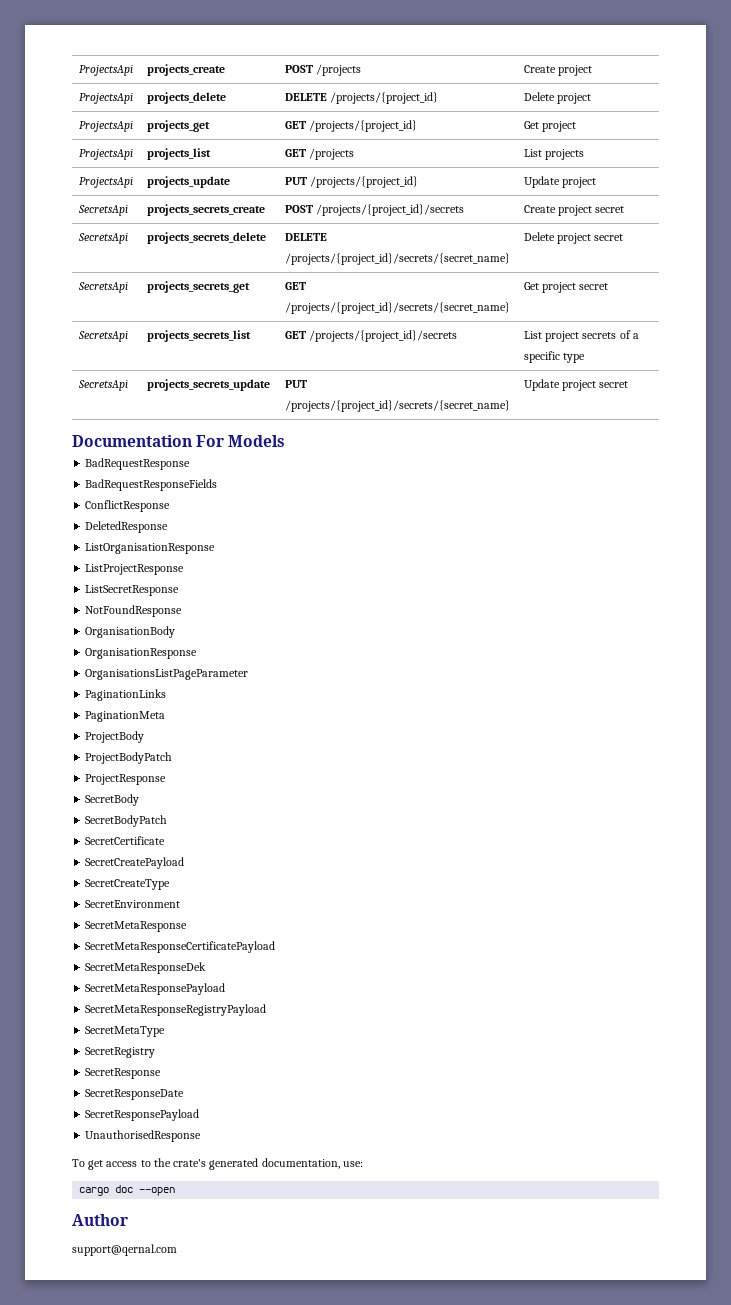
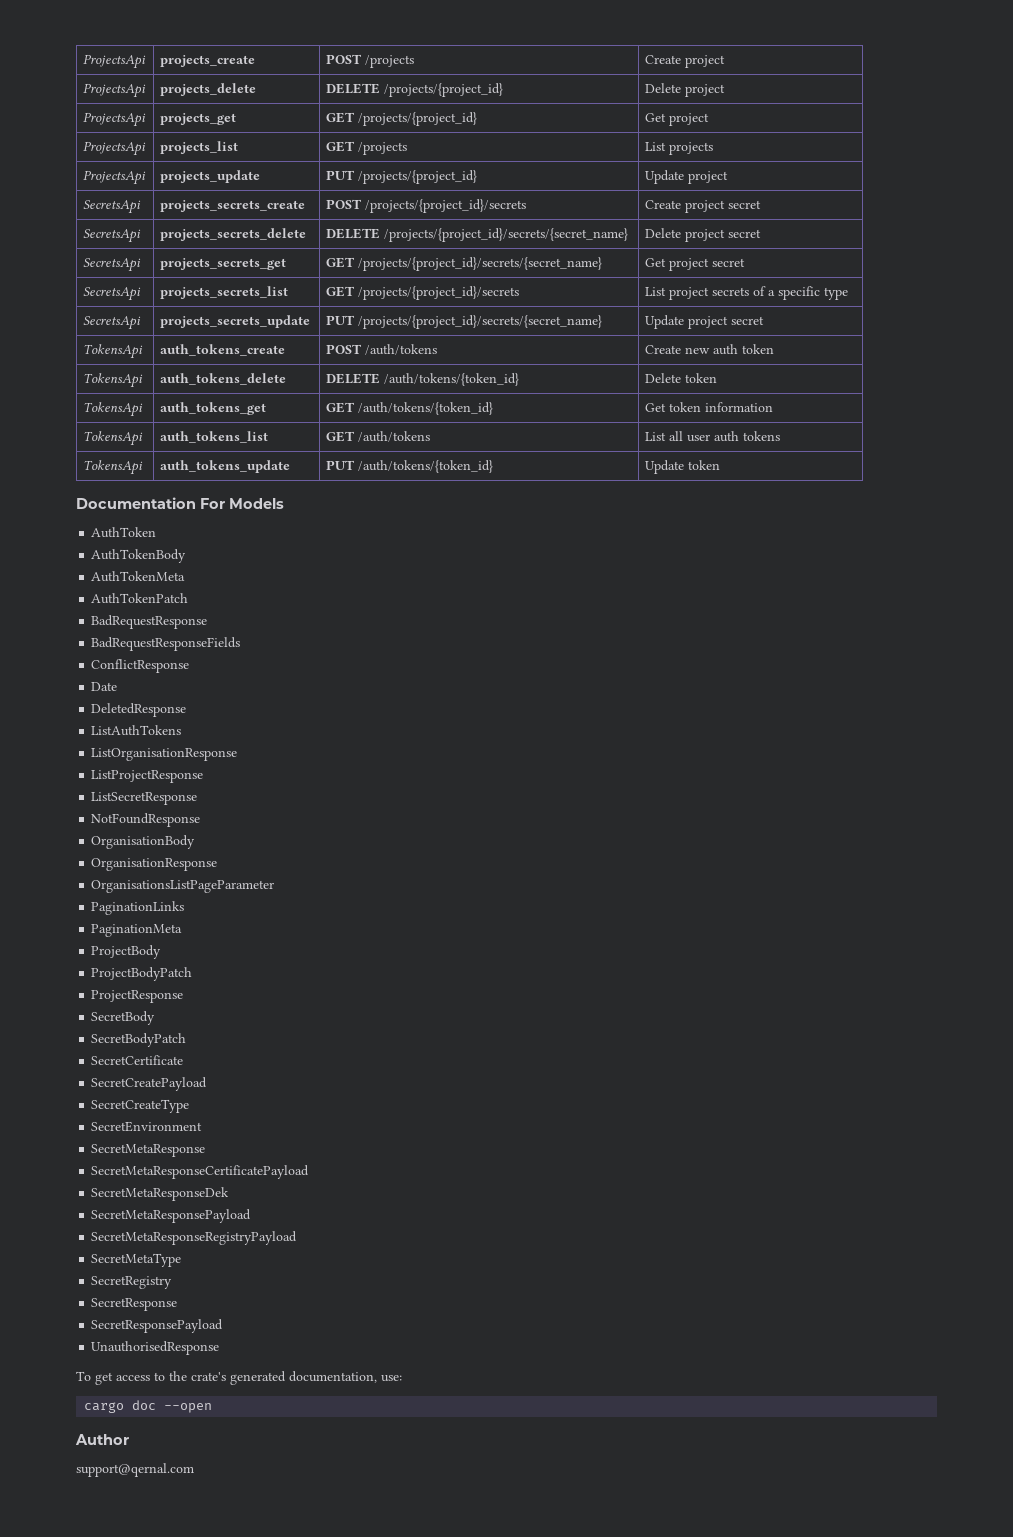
+ TokensApi | auth_tokens_create | POST /auth/tokens | Create new auth token
+ TokensApi | auth_tokens_delete | DELETE /auth/tokens/{token_id} | Delete token
+ TokensApi | auth_tokens_get | GET /auth/tokens/{token_id} | Get token information
+ TokensApi | auth_tokens_list | GET /auth/tokens | List all user auth tokens
+ TokensApi | auth_tokens_update | PUT /auth/tokens/{token_id} | Update token
+ AuthToken
+ AuthTokenBody
+ AuthTokenMeta
+ AuthTokenPatch
+ Date
+ ListAuthTokens
- SecretResponseDate

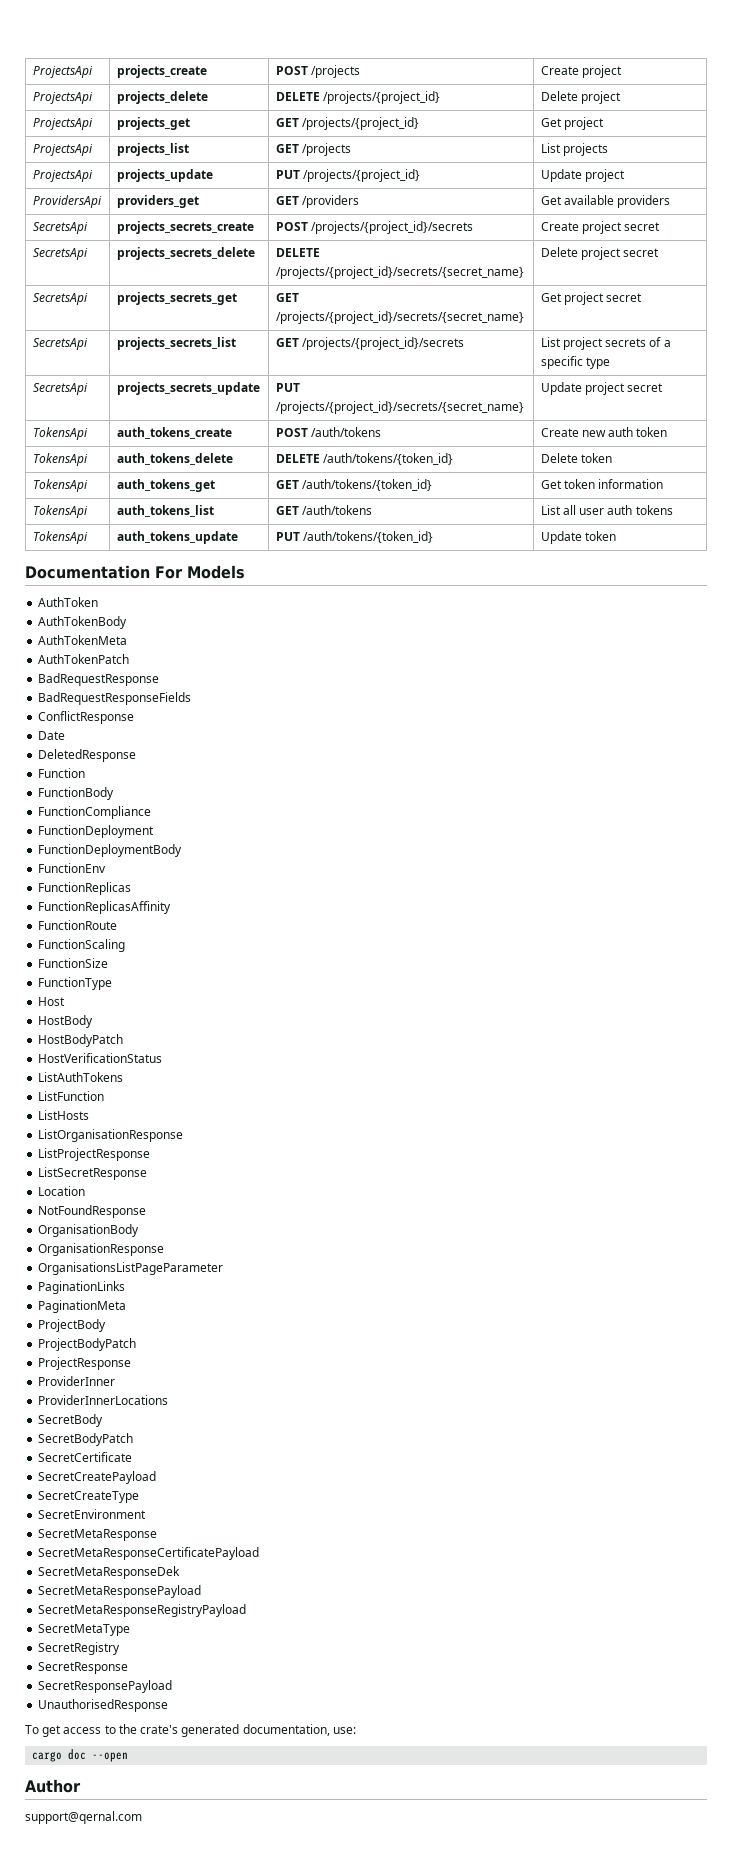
+ ProvidersApi | providers_get | GET /providers | Get available providers
+ Function
+ FunctionBody
+ FunctionCompliance
+ FunctionDeployment
+ FunctionDeploymentBody
+ FunctionEnv
+ FunctionReplicas
+ FunctionReplicasAffinity
+ FunctionRoute
+ FunctionScaling
+ FunctionSize
+ FunctionType
+ Host
+ HostBody
+ HostBodyPatch
+ HostVerificationStatus
+ ListFunction
+ ListHosts
+ Location
+ ProviderInner
+ ProviderInnerLocations

